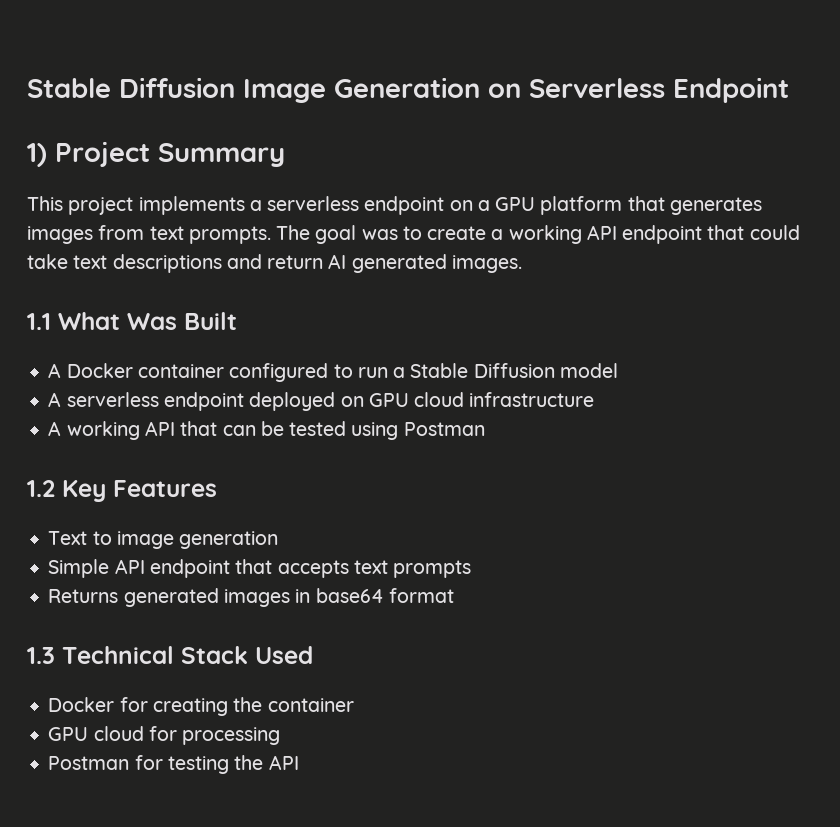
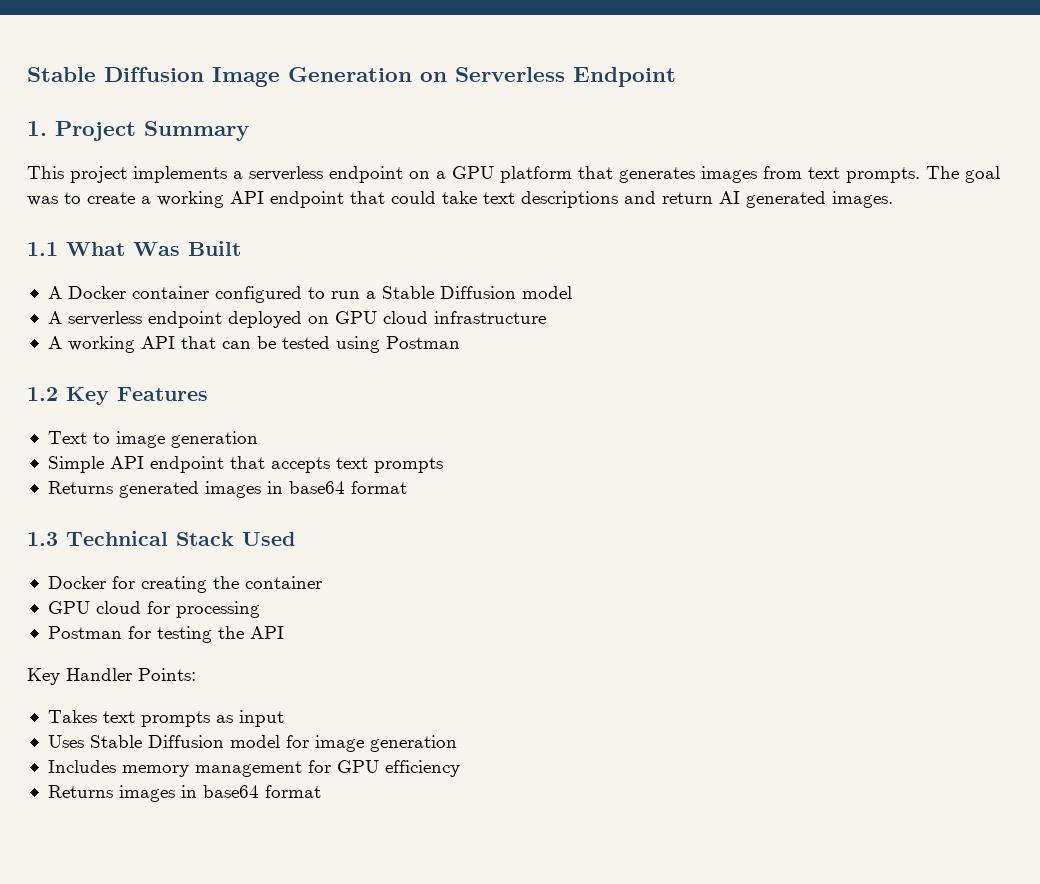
- 1) Project Summary
+ 1. Project Summary
+ Key Handler Points:
+ Takes text prompts as input
+ Uses Stable Diffusion model for image generation
+ Includes memory management for GPU efficiency
+ Returns images in base64 format

